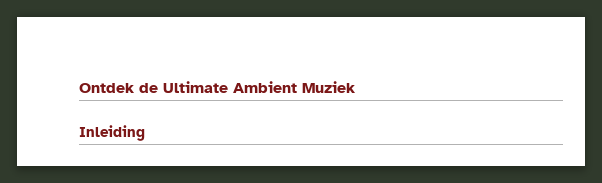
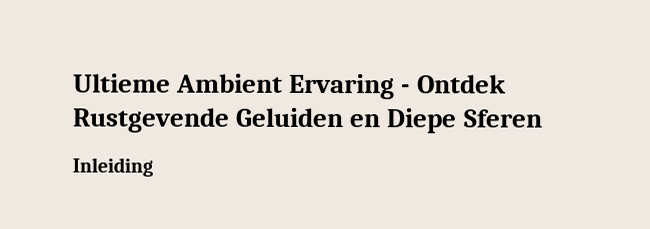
- Ontdek de Ultimate Ambient Muziek
+ Ultieme Ambient Ervaring - Ontdek Rustgevende Geluiden en Diepe Sferen

